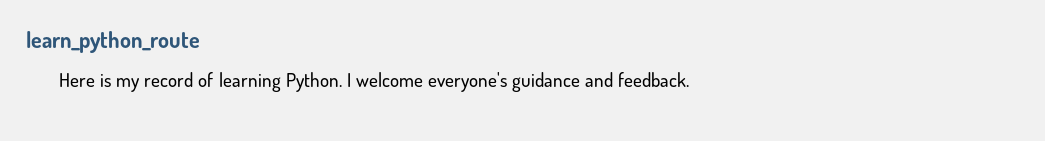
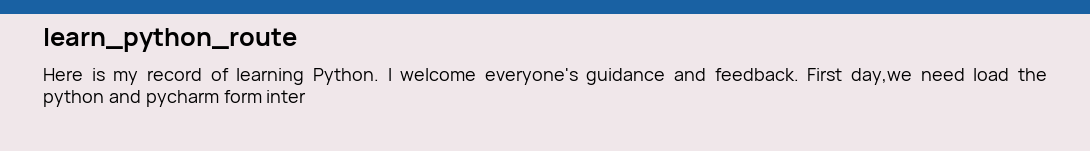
+ First day,we need load the python and pycharm form inter

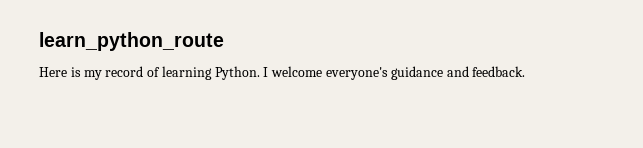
- First day,we need load the python and pycharm form inter

